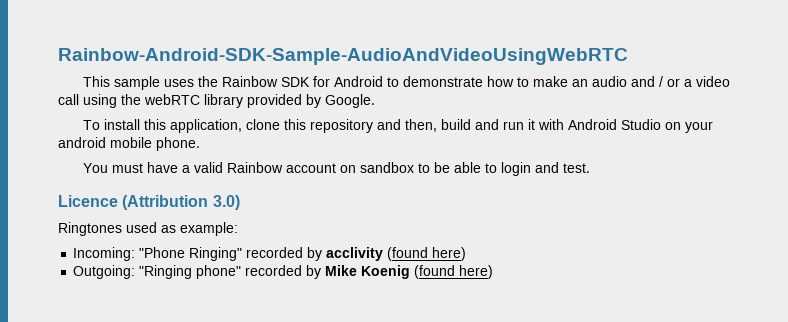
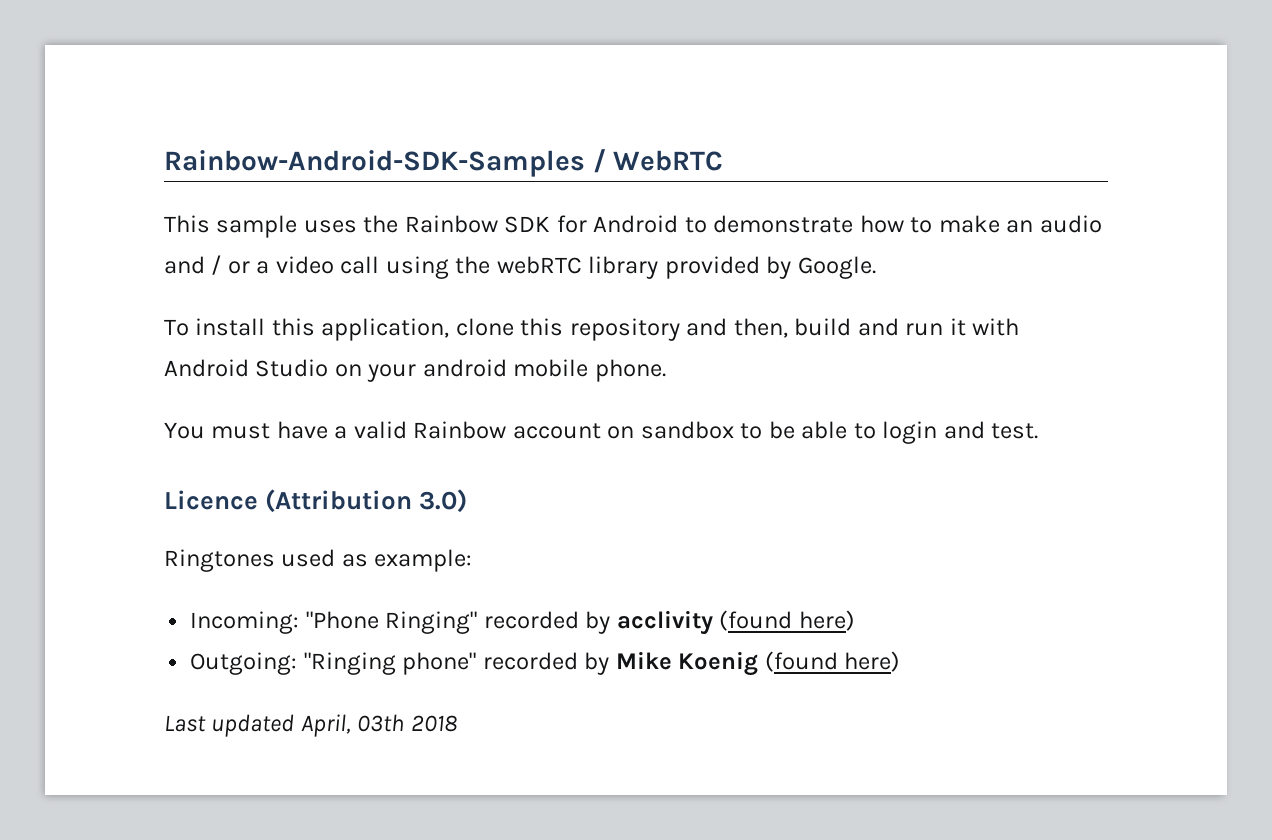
- Rainbow-Android-SDK-Sample-AudioAndVideoUsingWebRTC
+ Rainbow-Android-SDK-Samples / WebRTC
+ Last updated April, 03th 2018

